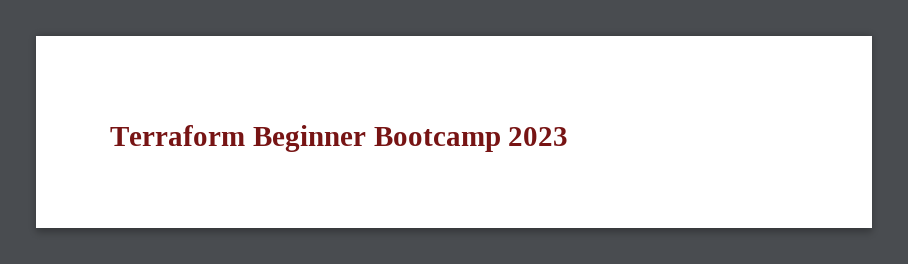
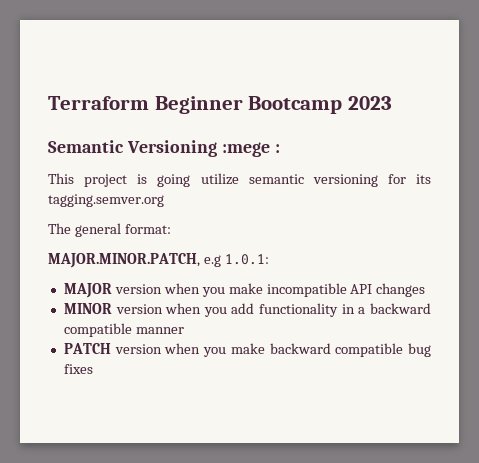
+ Semantic Versioning :mege :
+ This project is going utilize semantic versioning for its tagging.semver.org
+ The general format:
+ MAJOR.MINOR.PATCH, e.g 1.0.1:
+ MAJOR version when you make incompatible API changes
+ MINOR version when you add functionality in a backward compatible manner
+ PATCH version when you make backward compatible bug fixes

